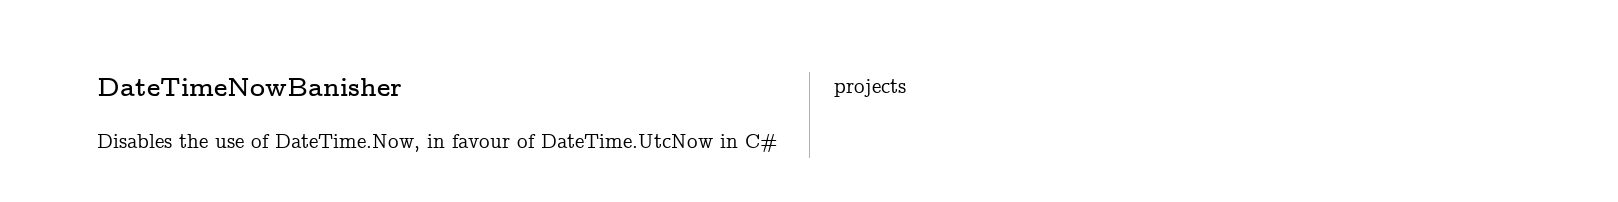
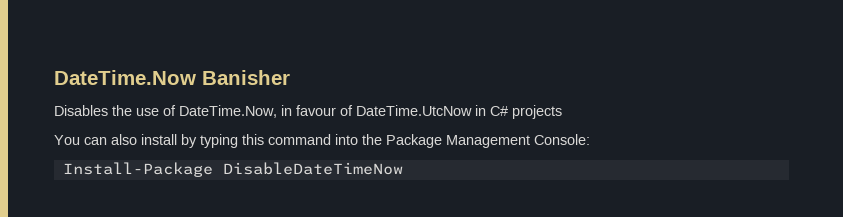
- DateTimeNowBanisher
+ DateTime.Now Banisher
+ You can also install by typing this command into the Package Management Console:
+ Install-Package DisableDateTimeNow

